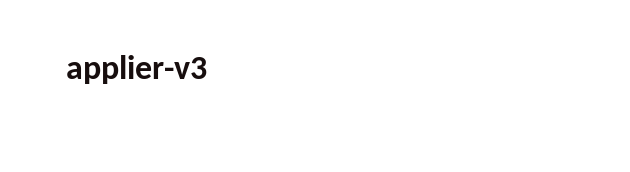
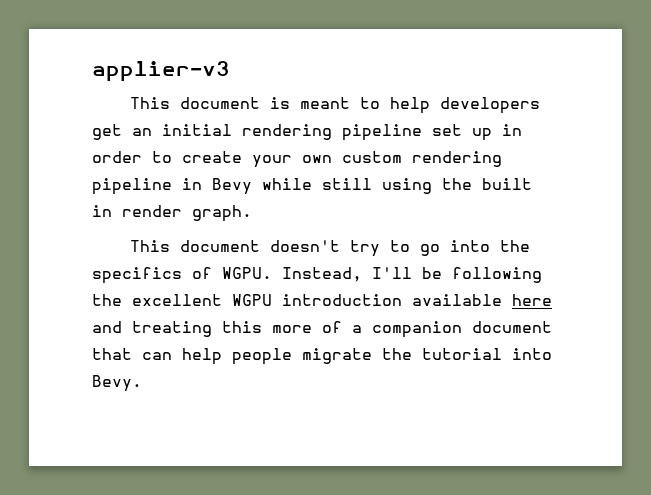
+ This document is meant to help developers get an initial rendering pipeline set up in order to create your own custom rendering pipeline in Bevy while still using the built in render graph.
+ This document doesn't try to go into the specifics of WGPU. Instead, I'll be following the excellent WGPU introduction available here and treating this more of a companion document that can help people migrate the tutorial into Bevy.

